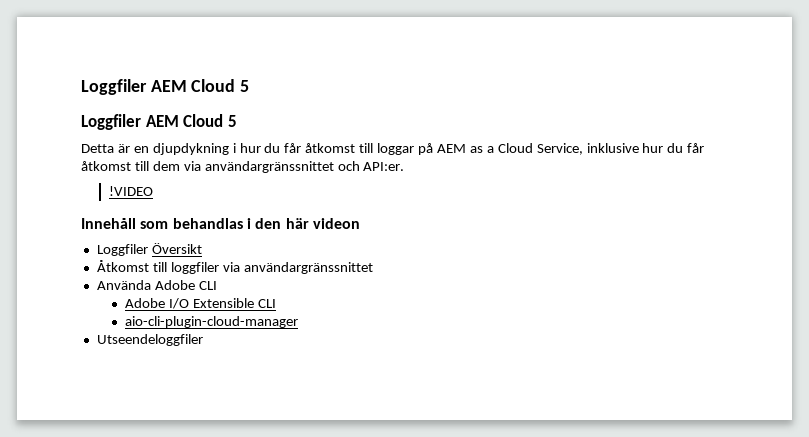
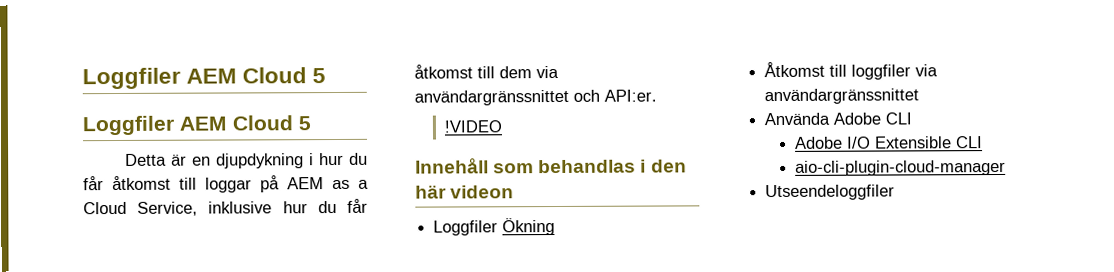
- Loggfiler Översikt
+ Loggfiler Ökning

